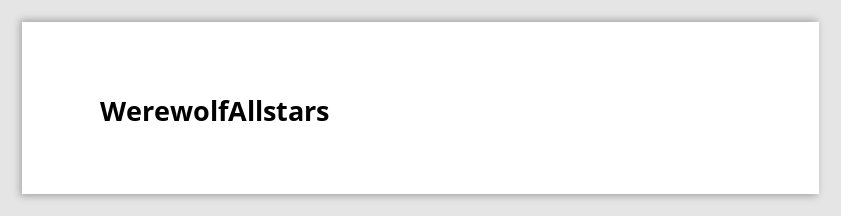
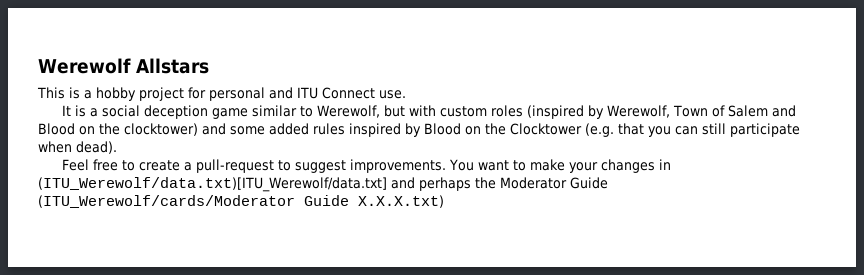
- WerewolfAllstars
+ Werewolf Allstars
+ This is a hobby project for personal and ITU Connect use.
+ It is a social deception game similar to Werewolf, but with custom roles (inspired by Werewolf, Town of Salem and Blood on the clocktower) and some added rules inspired by Blood on the Clocktower (e.g. that you can still participate when dead).
+ Feel free to create a pull-request to suggest improvements. You want to make your changes in (ITU_Werewolf/data.txt)[ITU_Werewolf/data.txt] and perhaps the Moderator Guide (ITU_Werewolf/cards/Moderator Guide X.X.X.txt)

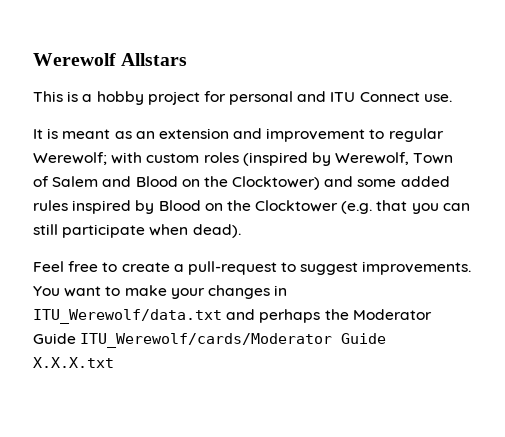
- It is a social deception game similar to Werewolf, but with custom roles (inspired by Werewolf, Town of Salem and Blood on the clocktower) and some added rules inspired by Blood on the Clocktower (e.g. that you can still participate when dead).
+ It is meant as an extension and improvement to regular Werewolf; with custom roles (inspired by Werewolf, Town of Salem and Blood on the Clocktower) and some added rules inspired by Blood on the Clocktower (e.g. that you can still participate when dead).
- You want to make your changes in (ITU_Werewolf/data.txt)[ITU_Werewolf/data.txt] and perhaps the Moderator Guide (ITU_Werewolf/cards/Moderator Guide X.X.X.txt)
+ You want to make your changes in ITU_Werewolf/data.txt and perhaps the Moderator Guide ITU_Werewolf/cards/Moderator Guide X.X.X.txt

